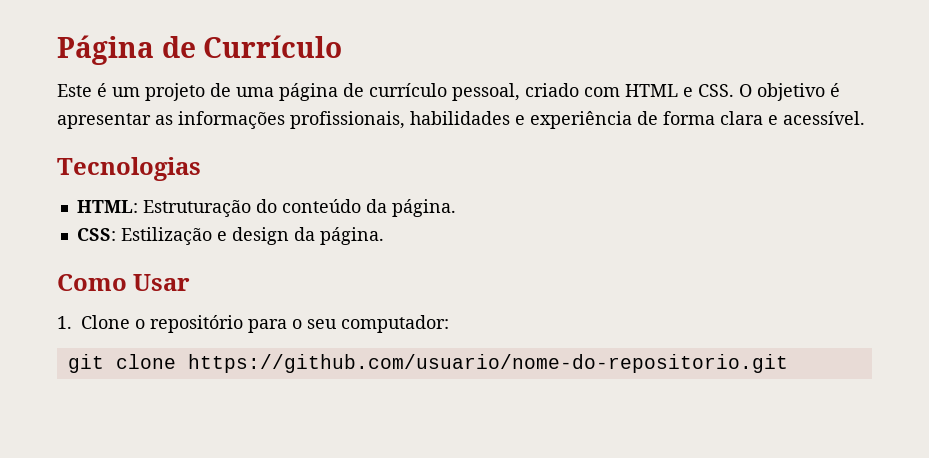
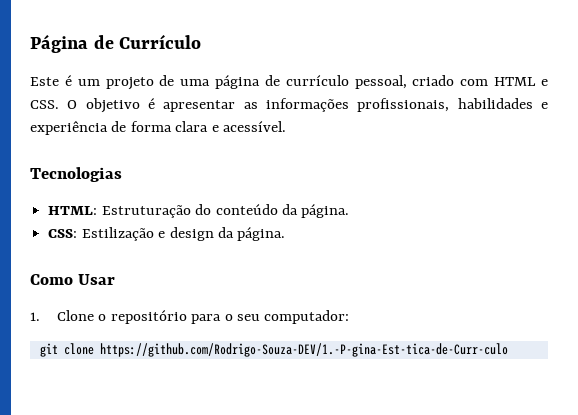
- git clone https://github.com/usuario/nome-do-repositorio.git
+ git clone https://github.com/Rodrigo-Souza-DEV/1.-P-gina-Est-tica-de-Curr-culo

